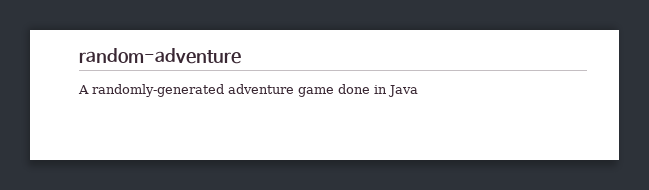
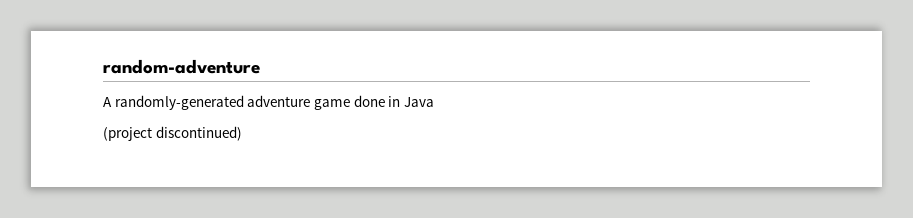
+ (project discontinued)

